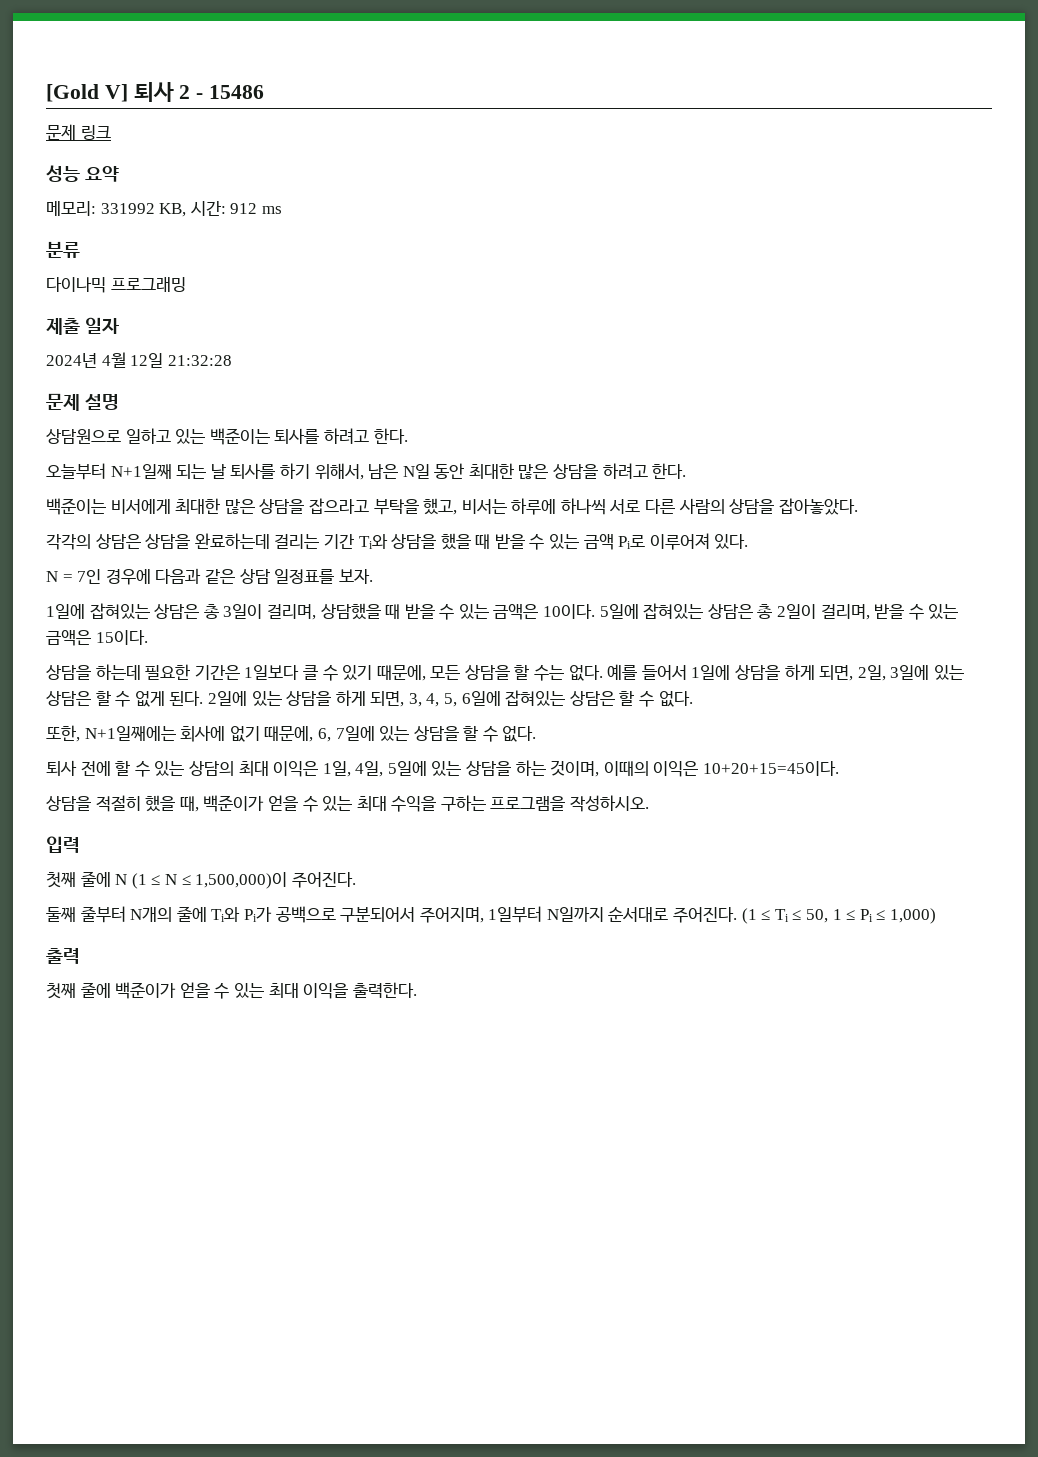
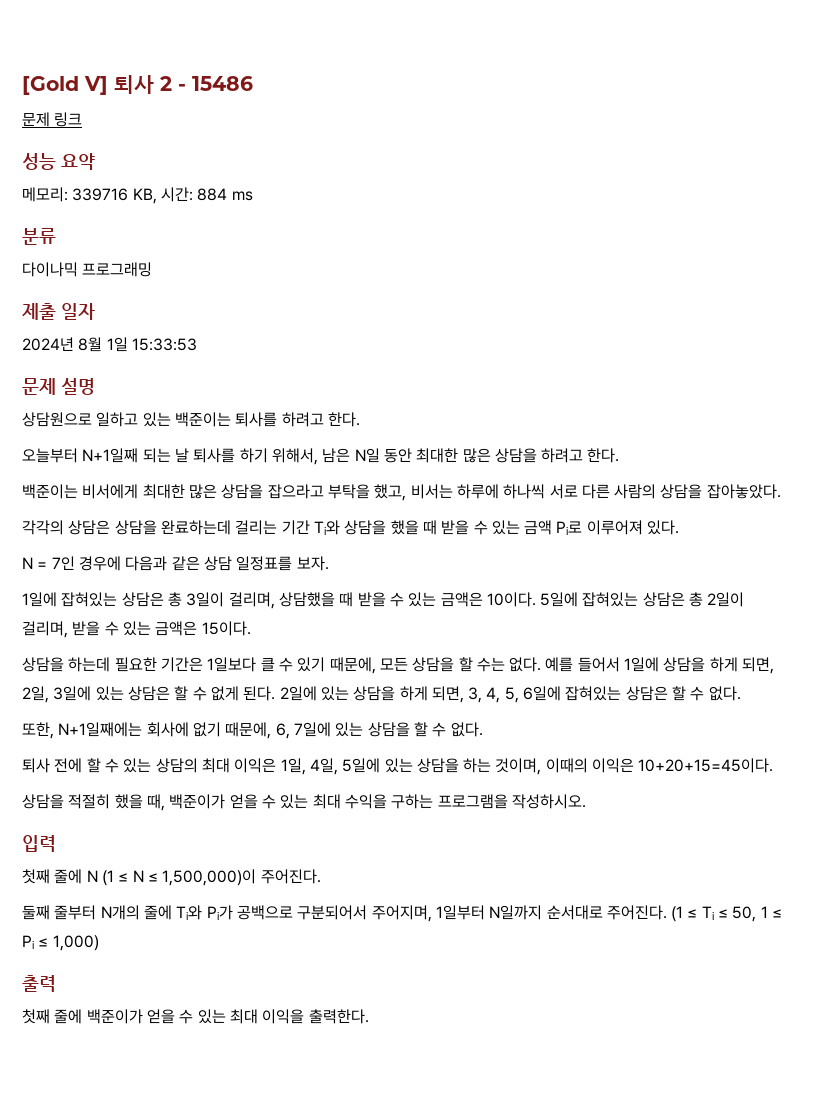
- 메모리: 331992 KB, 시간: 912 ms
+ 메모리: 339716 KB, 시간: 884 ms
- 2024년 4월 12일 21:32:28
+ 2024년 8월 1일 15:33:53

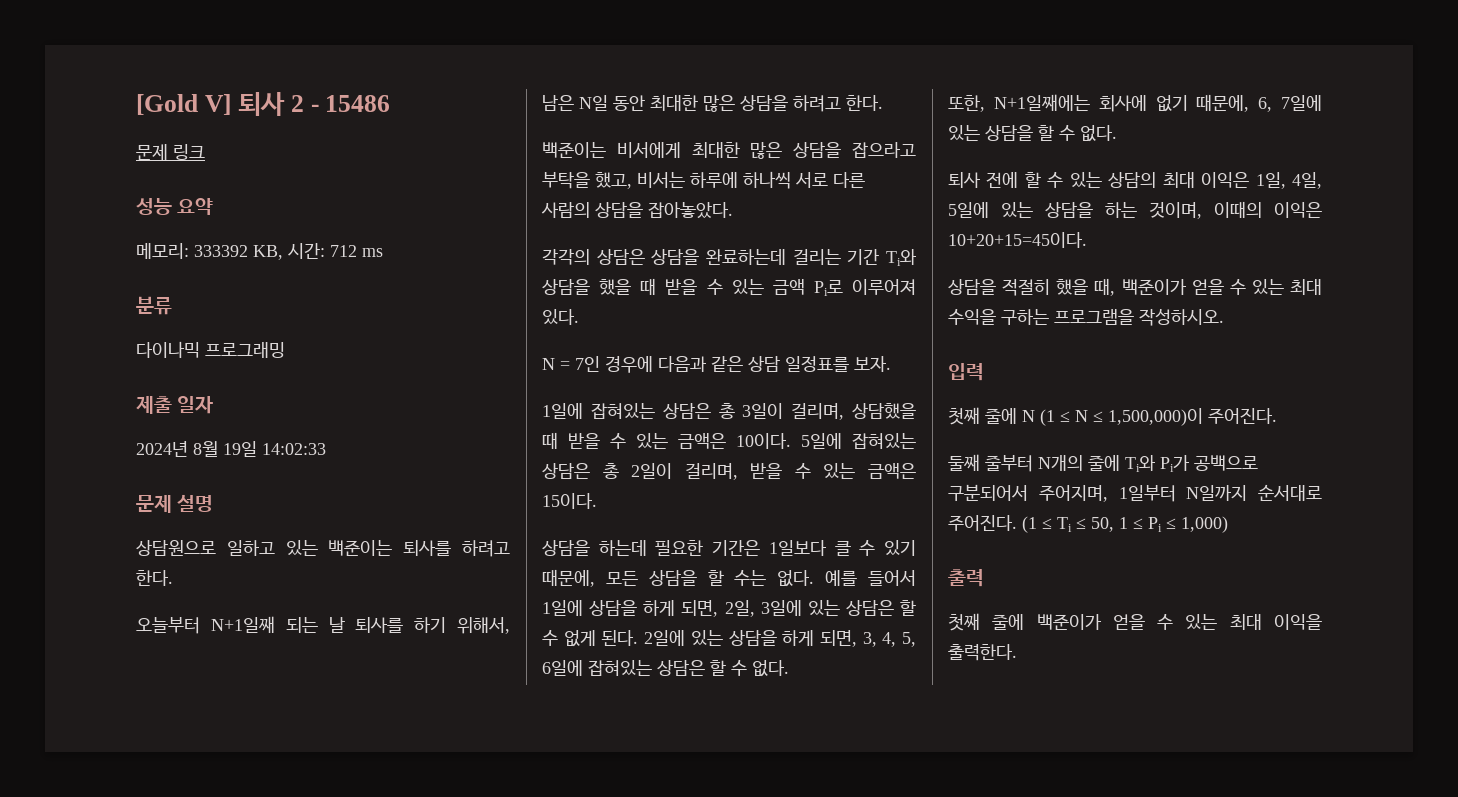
- 메모리: 339716 KB, 시간: 884 ms
+ 메모리: 333392 KB, 시간: 712 ms
- 2024년 8월 1일 15:33:53
+ 2024년 8월 19일 14:02:33

